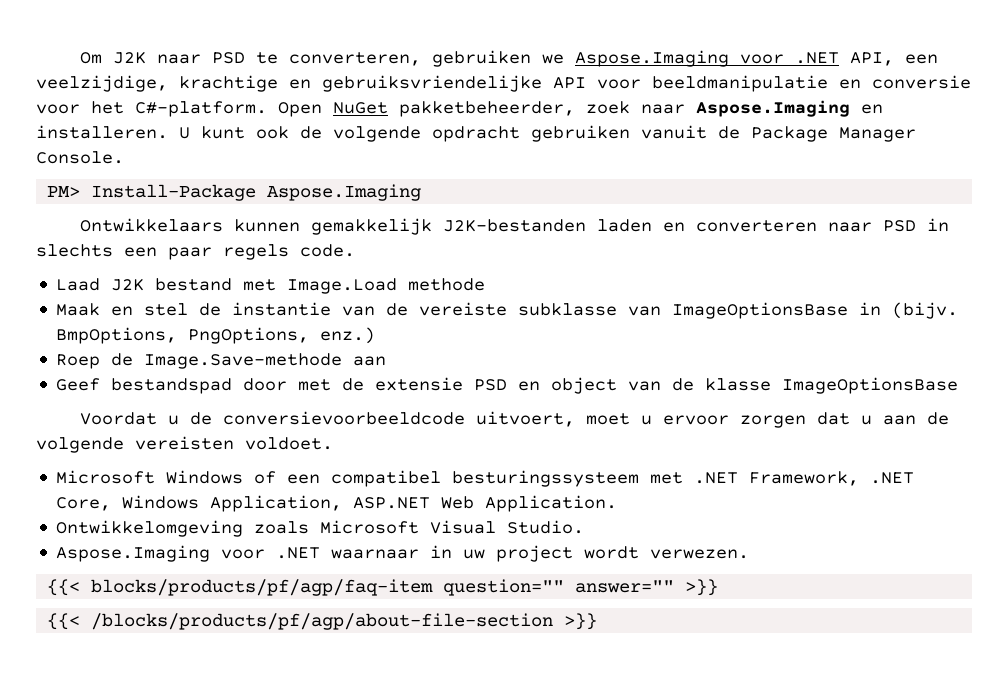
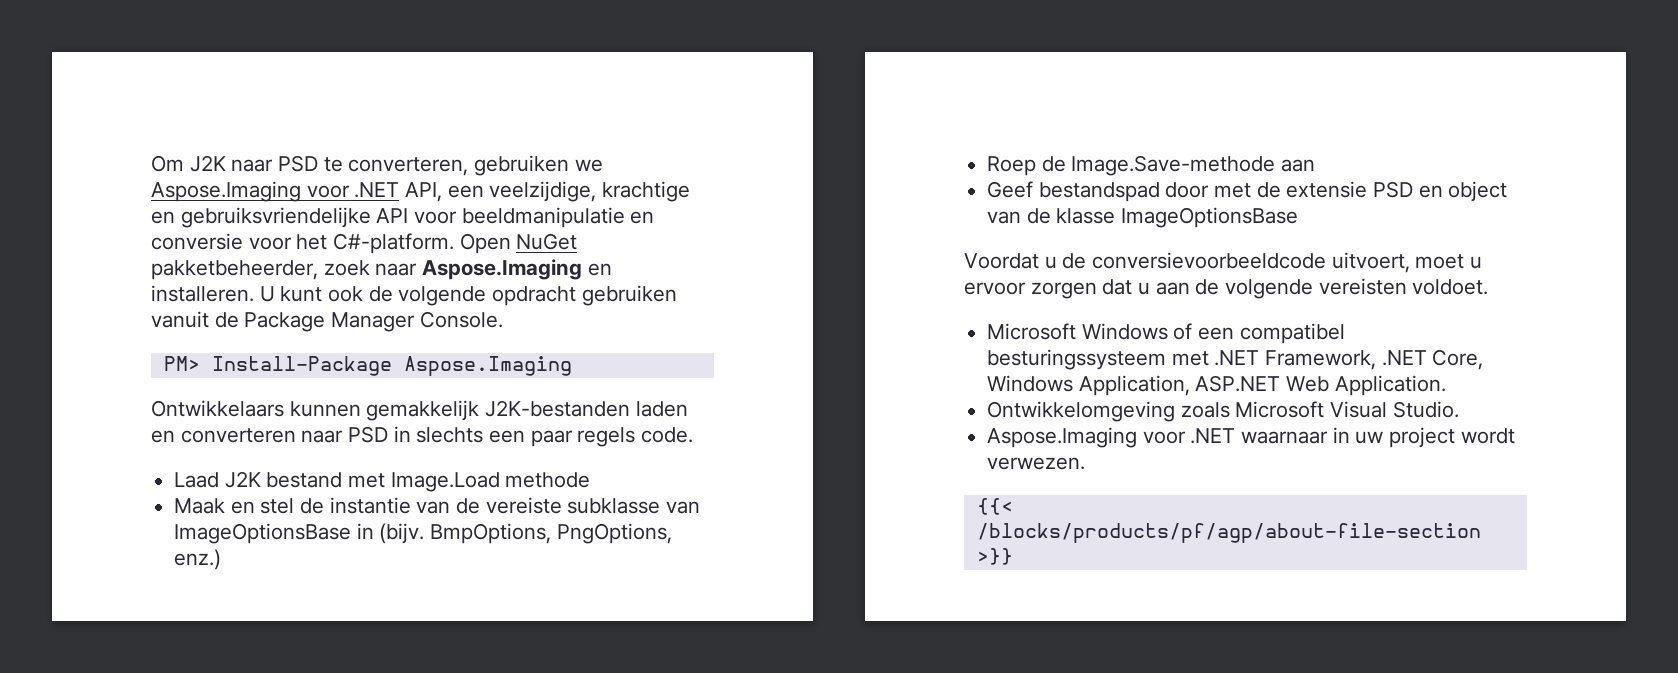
- {{< blocks/products/pf/agp/faq-item question="" answer="" >}}

